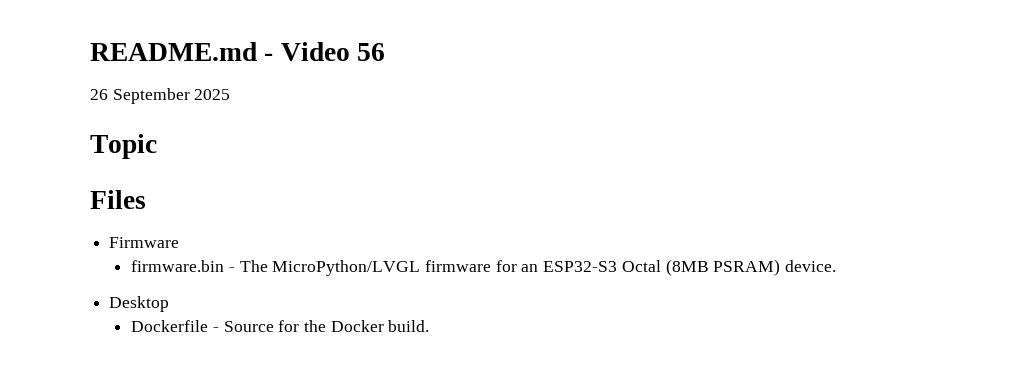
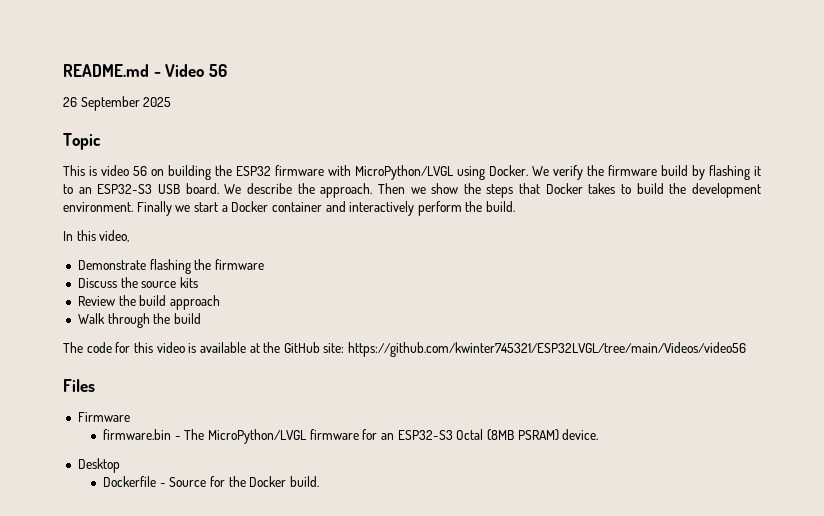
+ This is video 56 on building the ESP32 firmware with MicroPython/LVGL using Docker. We verify the firmware build by flashing it to an ESP32-S3 USB board. We describe the approach. Then we show the steps that Docker takes to build the development environment. Finally we start a Docker container and interactively perform the build.
+ In this video,
+ Demonstrate flashing the firmware
+ Discuss the source kits
+ Review the build approach
+ Walk through the build
+ The code for this video is available at the GitHub site: https://github.com/kwinter745321/ESP32LVGL/tree/main/Videos/video56

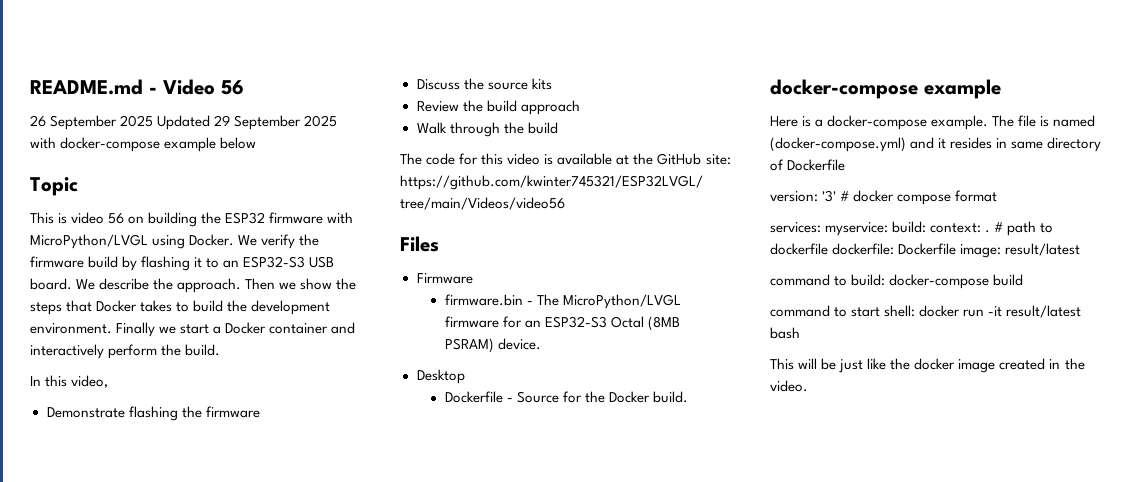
- 26 September 2025
+ 26 September 2025 Updated 29 September 2025 with docker-compose example below
  Dockerfile - Source for the Docker build.
+ docker-compose example
+ Here is a docker-compose example. The file is named (docker-compose.yml) and it resides in same directory of Dockerfile
+ version: '3' # docker compose format
+ services: myservice: build: context: . # path to dockerfile dockerfile: Dockerfile image: result/latest
+ command to build: docker-compose build
+ command to start shell: docker run -it result/latest bash
+ This will be just like the docker image created in the video.

